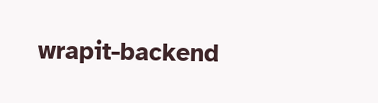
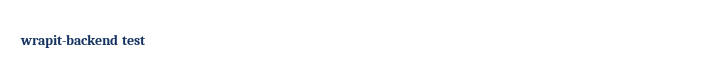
- wrapit-backend
+ wrapit-backend test

